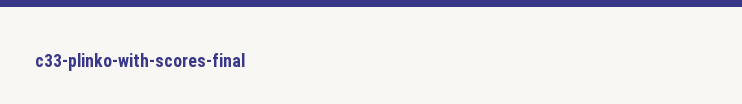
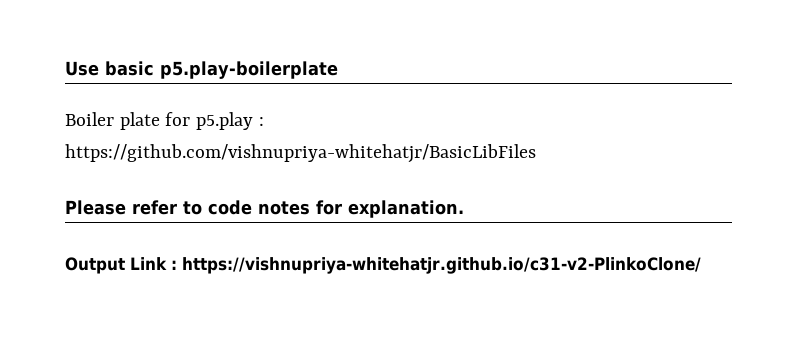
- c33-plinko-with-scores-final
+ Use basic p5.play-boilerplate
+ Boiler plate for p5.play : https://github.com/vishnupriya-whitehatjr/BasicLibFiles
+ Please refer to code notes for explanation.
+ Output Link : https://vishnupriya-whitehatjr.github.io/c31-v2-PlinkoClone/

